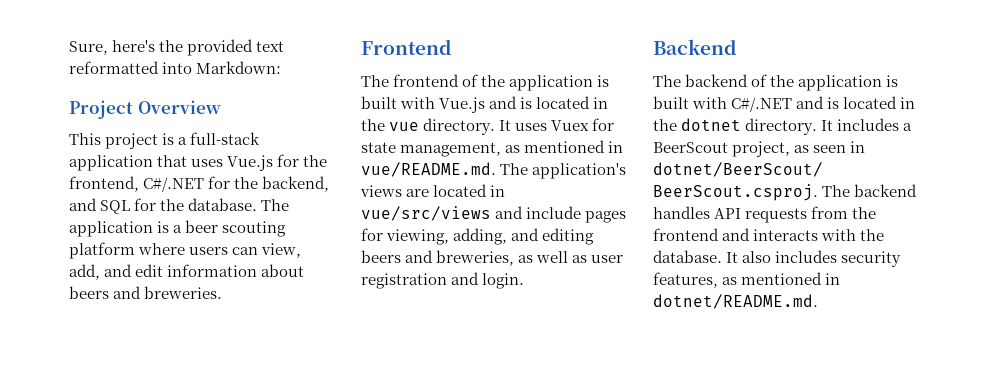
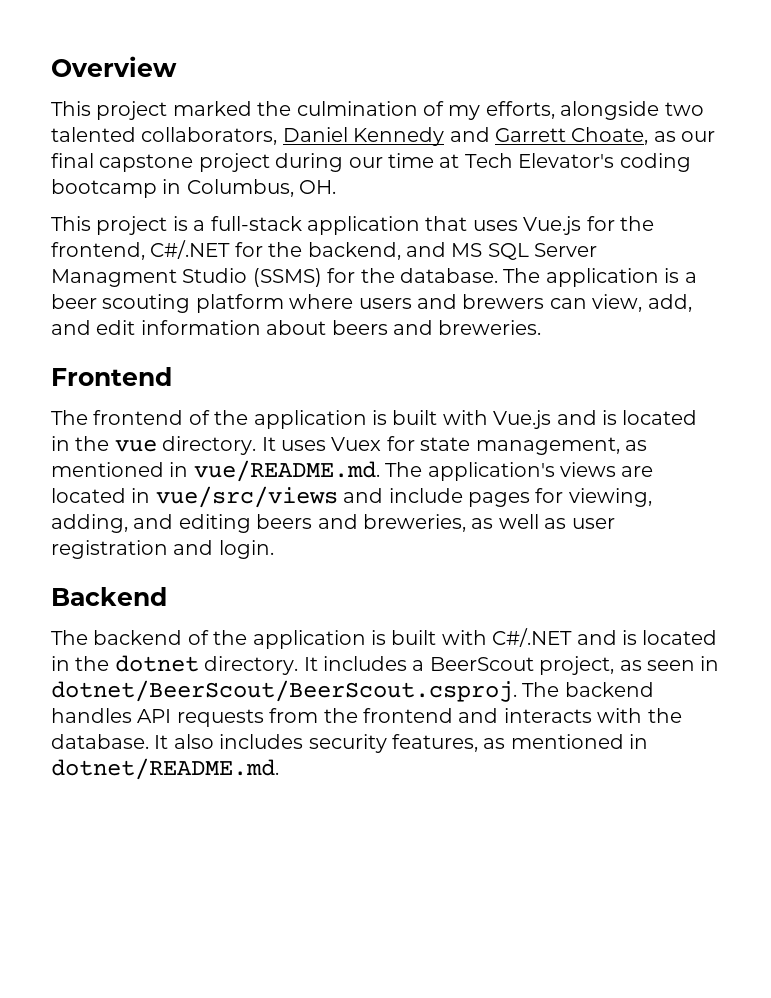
- Sure, here's the provided text reformatted into Markdown:
- Project Overview
+ Overview
+ This project marked the culmination of my efforts, alongside two talented collaborators, Daniel Kennedy and Garrett Choate, as our final capstone project during our time at Tech Elevator's coding bootcamp in Columbus, OH.
- This project is a full-stack application that uses Vue.js for the frontend, C#/.NET for the backend, and SQL for the database.
+ This project is a full-stack application that uses Vue.js for the frontend, C#/.NET for the backend, and MS SQL Server Managment Studio (SSMS) for the database.
- The application is a beer scouting platform where users can view, add, and edit information about beers and breweries.
+ The application is a beer scouting platform where users and brewers can view, add, and edit information about beers and breweries.

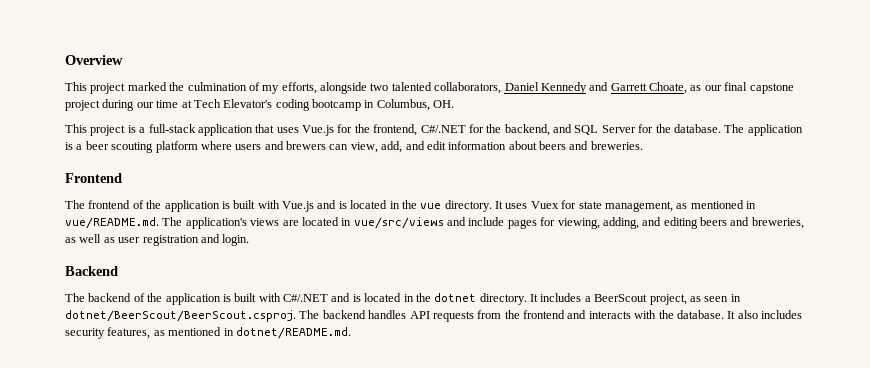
- This project is a full-stack application that uses Vue.js for the frontend, C#/.NET for the backend, and MS SQL Server Managment Studio (SSMS) for the database.
+ This project is a full-stack application that uses Vue.js for the frontend, C#/.NET for the backend, and SQL Server for the database.

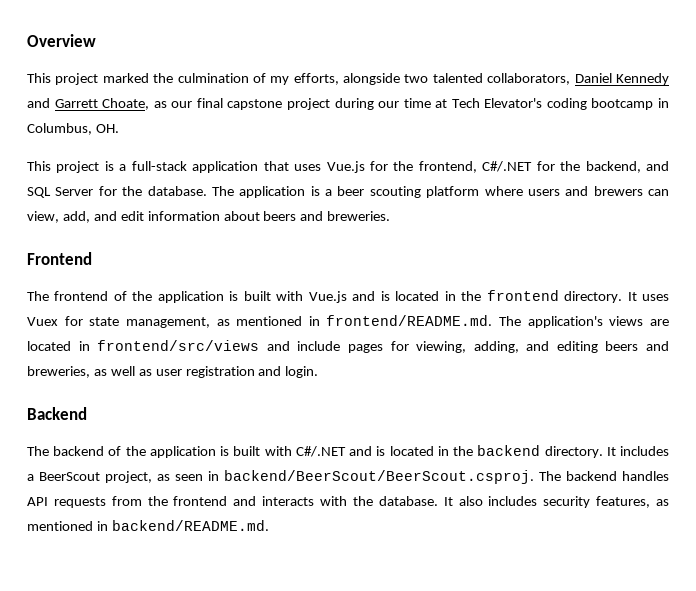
- The frontend of the application is built with Vue.js and is located in the vue directory.
+ The frontend of the application is built with Vue.js and is located in the frontend directory.
- It uses Vuex for state management, as mentioned in vue/README.md. The application's views are located in vue/src/views and include pages for viewing, adding, and editing beers and breweries, as well as user registration and login.
+ It uses Vuex for state management, as mentioned in frontend/README.md. The application's views are located in frontend/src/views and include pages for viewing, adding, and editing beers and breweries, as well as user registration and login.
- The backend of the application is built with C#/.NET and is located in the dotnet directory.
+ The backend of the application is built with C#/.NET and is located in the backend directory.
- It includes a BeerScout project, as seen in dotnet/BeerScout/BeerScout.csproj. The backend handles API requests from the frontend and interacts with the database.
+ It includes a BeerScout project, as seen in backend/BeerScout/BeerScout.csproj. The backend handles API requests from the frontend and interacts with the database.
- It also includes security features, as mentioned in dotnet/README.md.
+ It also includes security features, as mentioned in backend/README.md.

